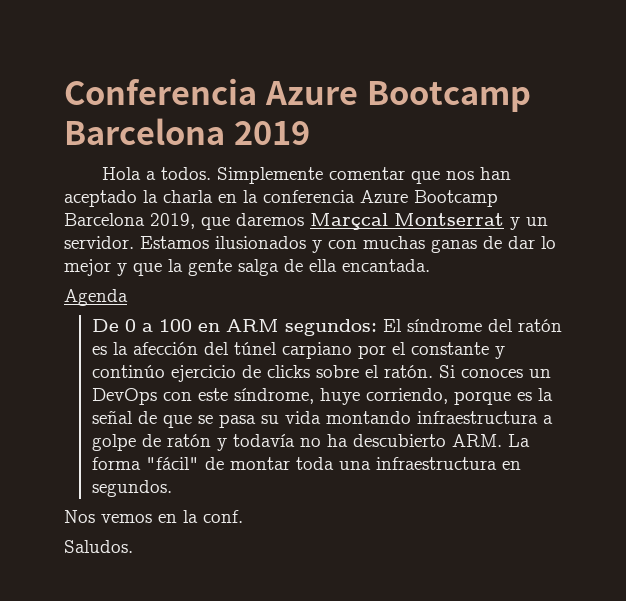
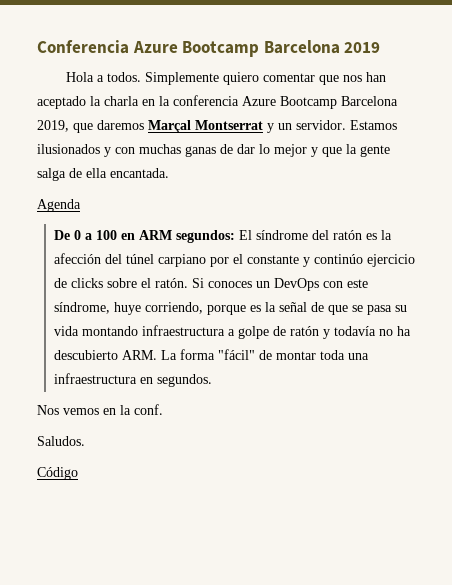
- Simplemente comentar que nos han aceptado la charla en la conferencia Azure Bootcamp Barcelona 2019, que daremos Marçcal Montserrat y un servidor.
+ Simplemente quiero comentar que nos han aceptado la charla en la conferencia Azure Bootcamp Barcelona 2019, que daremos Marçal Montserrat y un servidor.
+ Código

